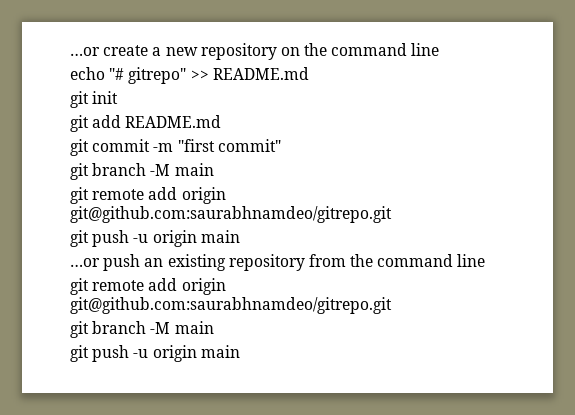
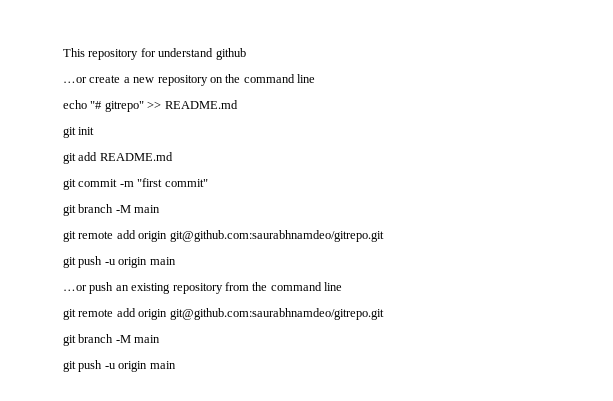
+ This repository for understand github

